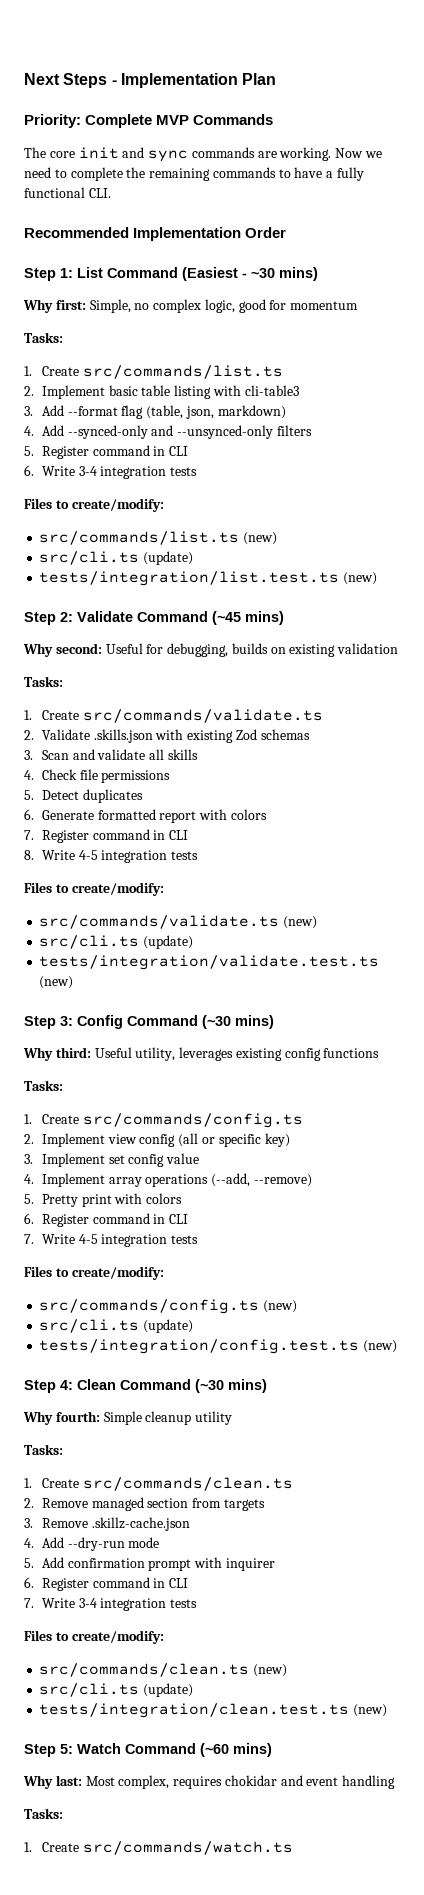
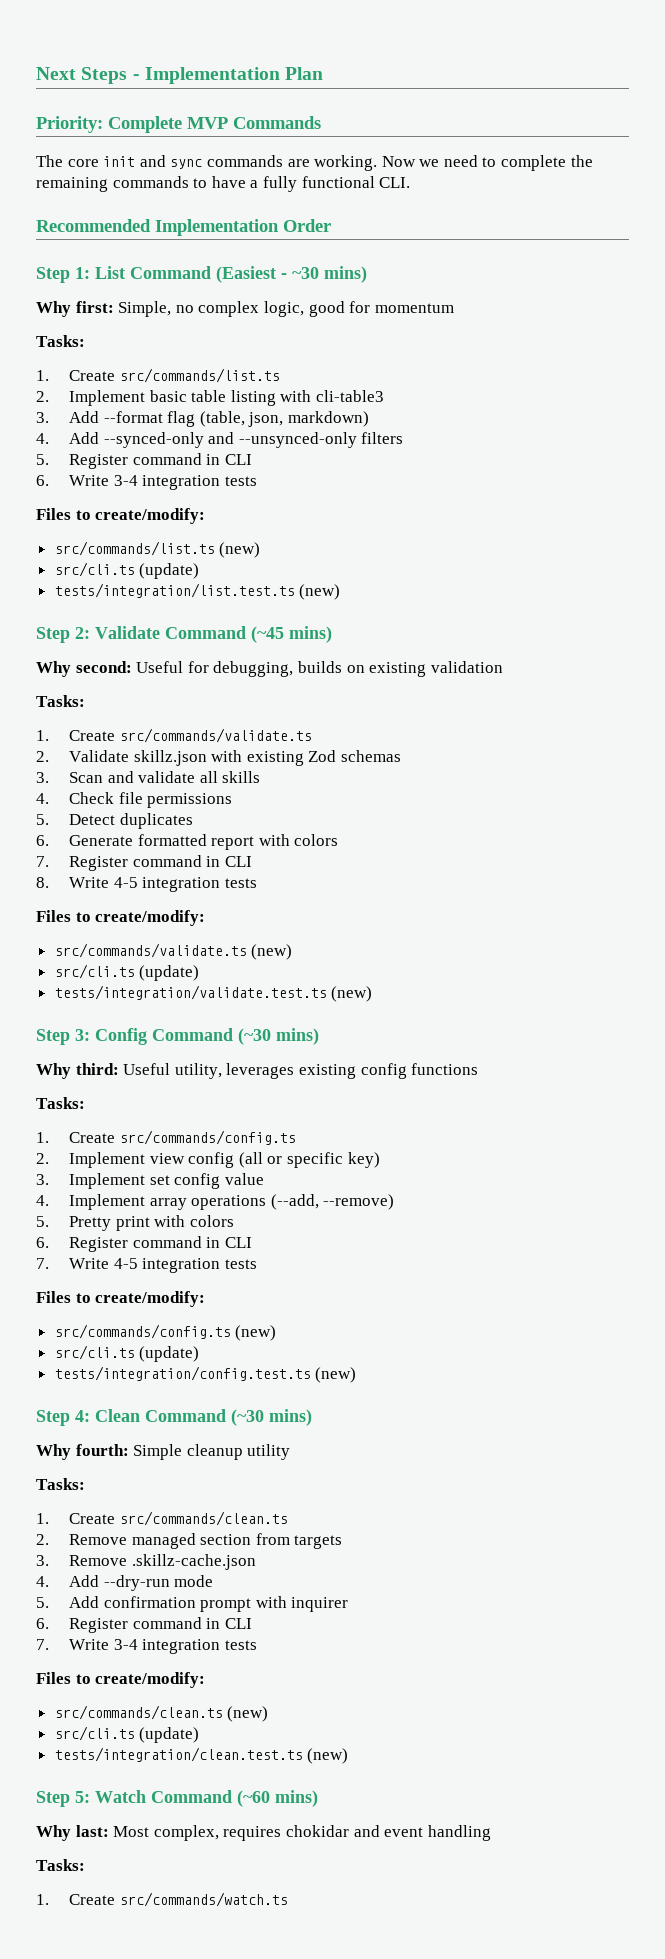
- 2. Validate .skills.json with existing Zod schemas
+ 2. Validate skillz.json with existing Zod schemas

